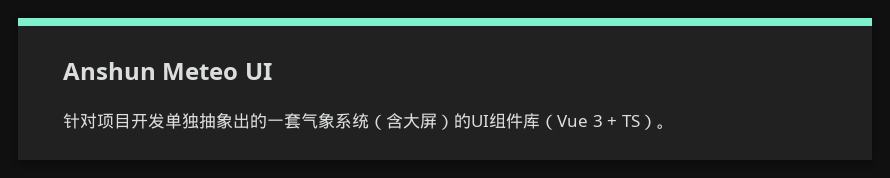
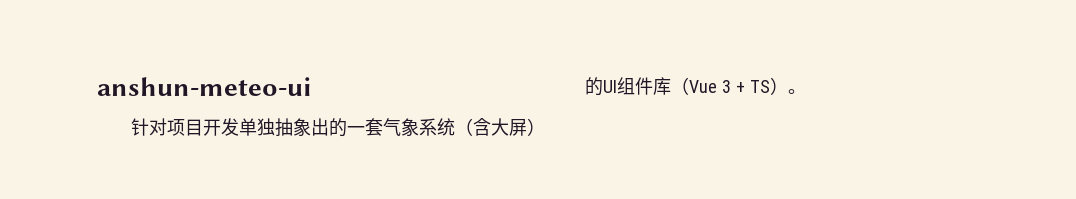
- Anshun Meteo UI
+ anshun-meteo-ui

